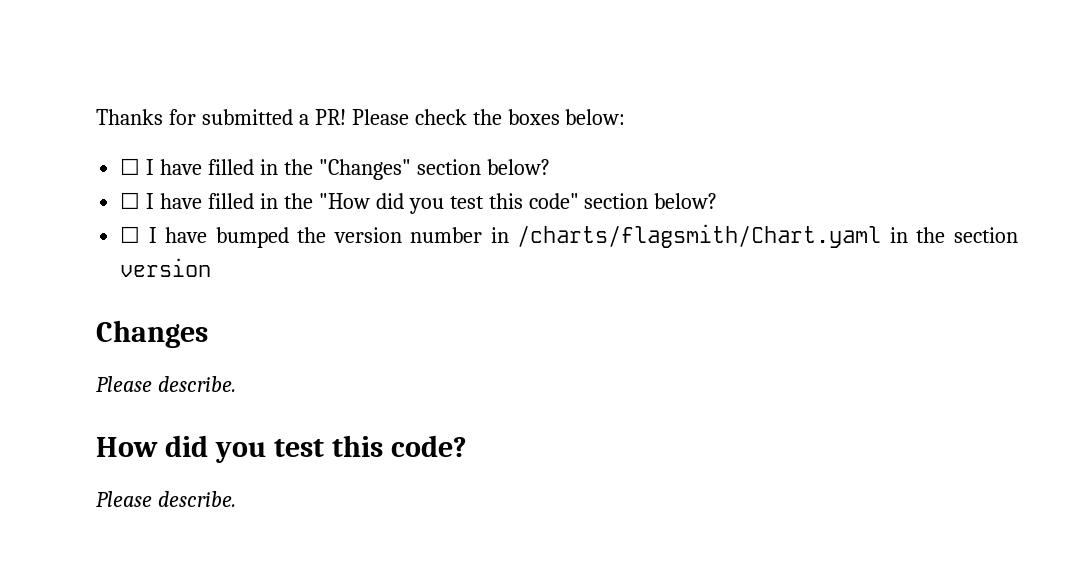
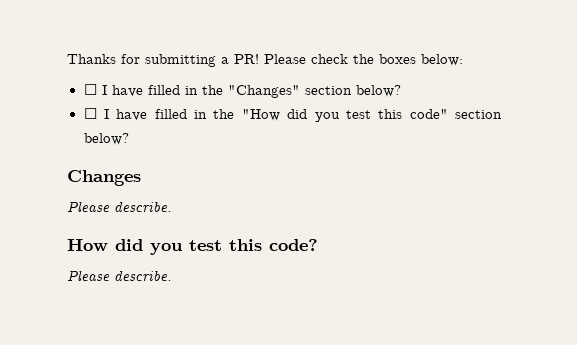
- Thanks for submitted a PR!
+ Thanks for submitting a PR!
- ☐ I have bumped the version number in /charts/flagsmith/Chart.yaml in the section version

